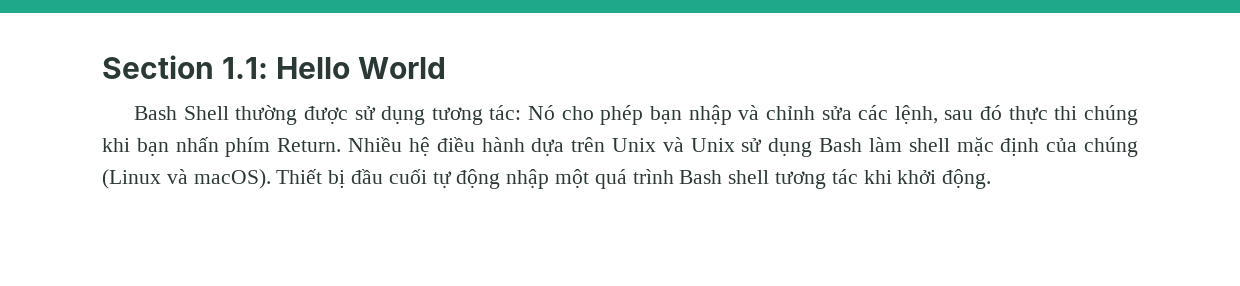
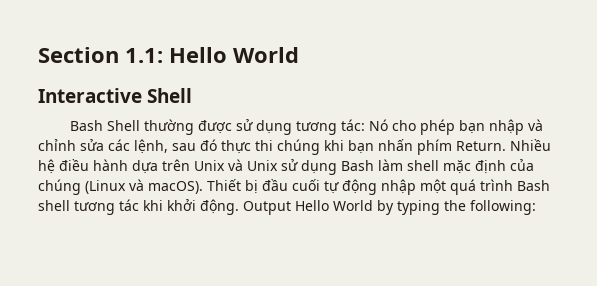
+ Interactive Shell
+ Output Hello World by typing the following:

